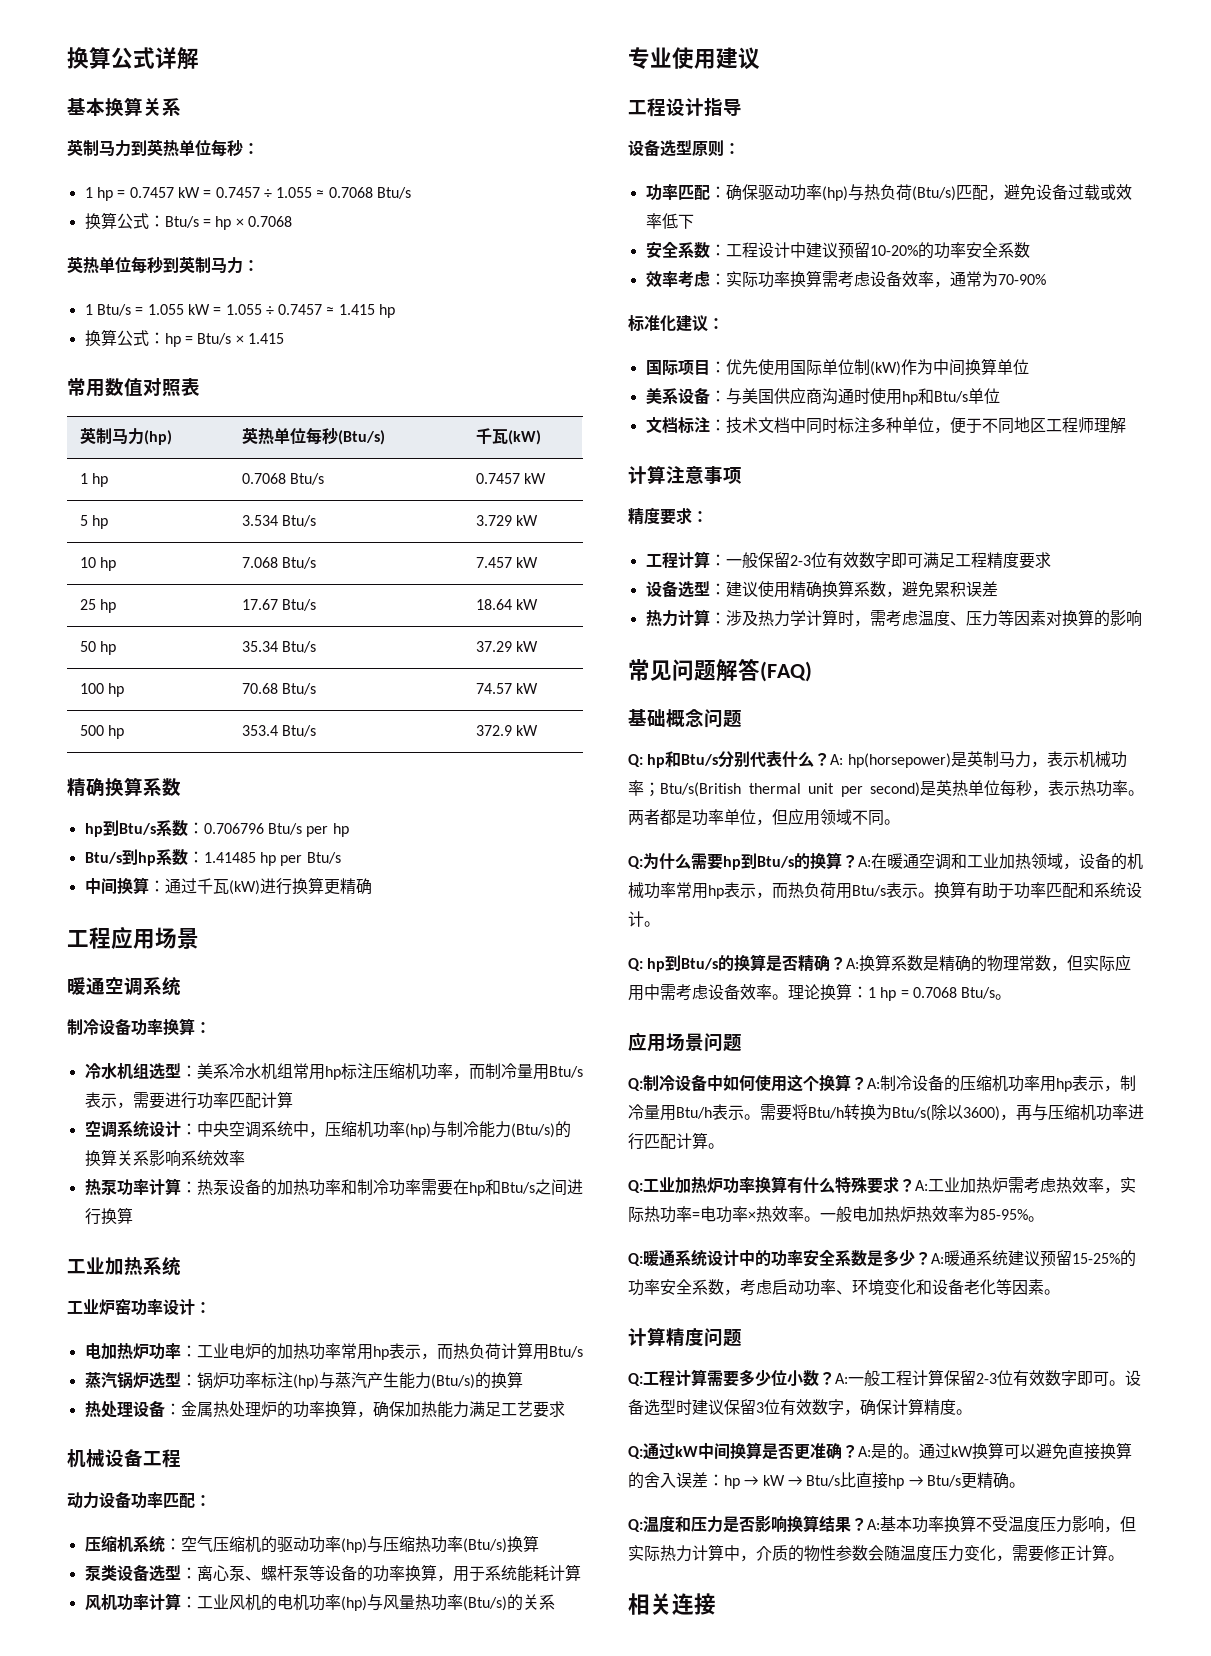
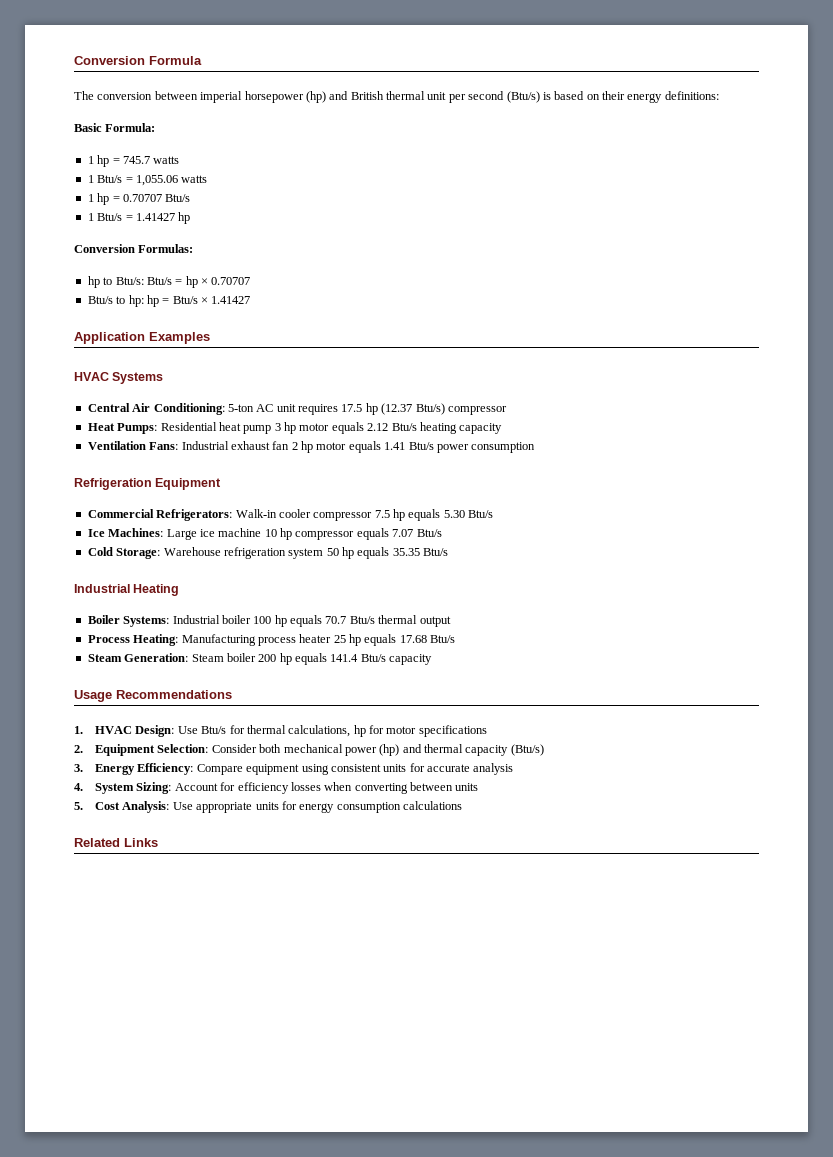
- 换算公式详解
- 基本换算关系
- 英制马力到英热单位每秒：
- 1 hp = 0.7457 kW = 0.7457 ÷ 1.055 ≈ 0.7068 Btu/s
- 换算公式：Btu/s = hp × 0.7068
- 英热单位每秒到英制马力：
- 1 Btu/s = 1.055 kW = 1.055 ÷ 0.7457 ≈ 1.415 hp
- 换算公式：hp = Btu/s × 1.415
- 常用数值对照表
- 英制马力(hp) | 英热单位每秒(Btu/s) | 千瓦(kW)
- 1 hp | 0.7068 Btu/s | 0.7457 kW
- 5 hp | 3.534 Btu/s | 3.729 kW
- 10 hp | 7.068 Btu/s | 7.457 kW
- 25 hp | 17.67 Btu/s | 18.64 kW
- 50 hp | 35.34 Btu/s | 37.29 kW
- 100 hp | 70.68 Btu/s | 74.57 kW
- 500 hp | 353.4 Btu/s | 372.9 kW
- 精确换算系数
- hp到Btu/s系数：0.706796 Btu/s per hp
- Btu/s到hp系数：1.41485 hp per Btu/s
- 中间换算：通过千瓦(kW)进行换算更精确
- 工程应用场景
- 暖通空调系统
- 制冷设备功率换算：
- 冷水机组选型：美系冷水机组常用hp标注压缩机功率，而制冷量用Btu/s表示，需要进行功率匹配计算
- 空调系统设计：中央空调系统中，压缩机功率(hp)与制冷能力(Btu/s)的换算关系影响系统效率
- 热泵功率计算：热泵设备的加热功率和制冷功率需要在hp和Btu/s之间进行换算
- 工业加热系统
- 工业炉窑功率设计：
- 电加热炉功率：工业电炉的加热功率常用hp表示，而热负荷计算用Btu/s
- 蒸汽锅炉选型：锅炉功率标注(hp)与蒸汽产生能力(Btu/s)的换算
- 热处理设备：金属热处理炉的功率换算，确保加热能力满足工艺要求
- 机械设备工程
- 动力设备功率匹配：
- 压缩机系统：空气压缩机的驱动功率(hp)与压缩热功率(Btu/s)换算
- 泵类设备选型：离心泵、螺杆泵等设备的功率换算，用于系统能耗计算
- 风机功率计算：工业风机的电机功率(hp)与风量热功率(Btu/s)的关系
- 专业使用建议
- 工程设计指导
- 设备选型原则：
- 功率匹配：确保驱动功率(hp)与热负荷(Btu/s)匹配，避免设备过载或效率低下
- 安全系数：工程设计中建议预留10-20%的功率安全系数
- 效率考虑：实际功率换算需考虑设备效率，通常为70-90%
- 标准化建议：
- 国际项目：优先使用国际单位制(kW)作为中间换算单位
- 美系设备：与美国供应商沟通时使用hp和Btu/s单位
- 文档标注：技术文档中同时标注多种单位，便于不同地区工程师理解
- 计算注意事项
- 精度要求：
- 工程计算：一般保留2-3位有效数字即可满足工程精度要求
- 设备选型：建议使用精确换算系数，避免累积误差
- 热力计算：涉及热力学计算时，需考虑温度、压力等因素对换算的影响
- 常见问题解答(FAQ)
- 基础概念问题
- Q: hp和Btu/s分别代表什么？A: hp(horsepower)是英制马力，表示机械功率；Btu/s(British thermal unit per second)是英热单位每秒，表示热功率。两者都是功率单位，但应用领域不同。
- Q:为什么需要hp到Btu/s的换算？A:在暖通空调和工业加热领域，设备的机械功率常用hp表示，而热负荷用Btu/s表示。换算有助于功率匹配和系统设计。
- Q: hp到Btu/s的换算是否精确？A:换算系数是精确的物理常数，但实际应用中需考虑设备效率。理论换算：1 hp = 0.7068 Btu/s。
- 应用场景问题
- Q:制冷设备中如何使用这个换算？A:制冷设备的压缩机功率用hp表示，制冷量用Btu/h表示。需要将Btu/h转换为Btu/s(除以3600)，再与压缩机功率进行匹配计算。
- Q:工业加热炉功率换算有什么特殊要求？A:工业加热炉需考虑热效率，实际热功率=电功率×热效率。一般电加热炉热效率为85-95%。
- Q:暖通系统设计中的功率安全系数是多少？A:暖通系统建议预留15-25%的功率安全系数，考虑启动功率、环境变化和设备老化等因素。
- 计算精度问题
- Q:工程计算需要多少位小数？A:一般工程计算保留2-3位有效数字即可。设备选型时建议保留3位有效数字，确保计算精度。
- Q:通过kW中间换算是否更准确？A:是的。通过kW换算可以避免直接换算的舍入误差：hp → kW → Btu/s比直接hp → Btu/s更精确。
- Q:温度和压力是否影响换算结果？A:基本功率换算不受温度压力影响，但实际热力计算中，介质的物性参数会随温度压力变化，需要修正计算。
- 相关连接
+ Conversion Formula
+ The conversion between imperial horsepower (hp) and British thermal unit per second (Btu/s) is based on their energy definitions:
+ Basic Formula:
+ 1 hp = 745.7 watts
+ 1 Btu/s = 1,055.06 watts
+ 1 hp = 0.70707 Btu/s
+ 1 Btu/s = 1.41427 hp
+ Conversion Formulas:
+ hp to Btu/s: Btu/s = hp × 0.70707
+ Btu/s to hp: hp = Btu/s × 1.41427
+ Application Examples
+ HVAC Systems
+ Central Air Conditioning: 5-ton AC unit requires 17.5 hp (12.37 Btu/s) compressor
+ Heat Pumps: Residential heat pump 3 hp motor equals 2.12 Btu/s heating capacity
+ Ventilation Fans: Industrial exhaust fan 2 hp motor equals 1.41 Btu/s power consumption
+ Refrigeration Equipment
+ Commercial Refrigerators: Walk-in cooler compressor 7.5 hp equals 5.30 Btu/s
+ Ice Machines: Large ice machine 10 hp compressor equals 7.07 Btu/s
+ Cold Storage: Warehouse refrigeration system 50 hp equals 35.35 Btu/s
+ Industrial Heating
+ Boiler Systems: Industrial boiler 100 hp equals 70.7 Btu/s thermal output
+ Process Heating: Manufacturing process heater 25 hp equals 17.68 Btu/s
+ Steam Generation: Steam boiler 200 hp equals 141.4 Btu/s capacity
+ Usage Recommendations
+ 1. HVAC Design: Use Btu/s for thermal calculations, hp for motor specifications
+ 2. Equipment Selection: Consider both mechanical power (hp) and thermal capacity (Btu/s)
+ 3. Energy Efficiency: Compare equipment using consistent units for accurate analysis
+ 4. System Sizing: Account for efficiency losses when converting between units
+ 5. Cost Analysis: Use appropriate units for energy consumption calculations
+ Related Links

